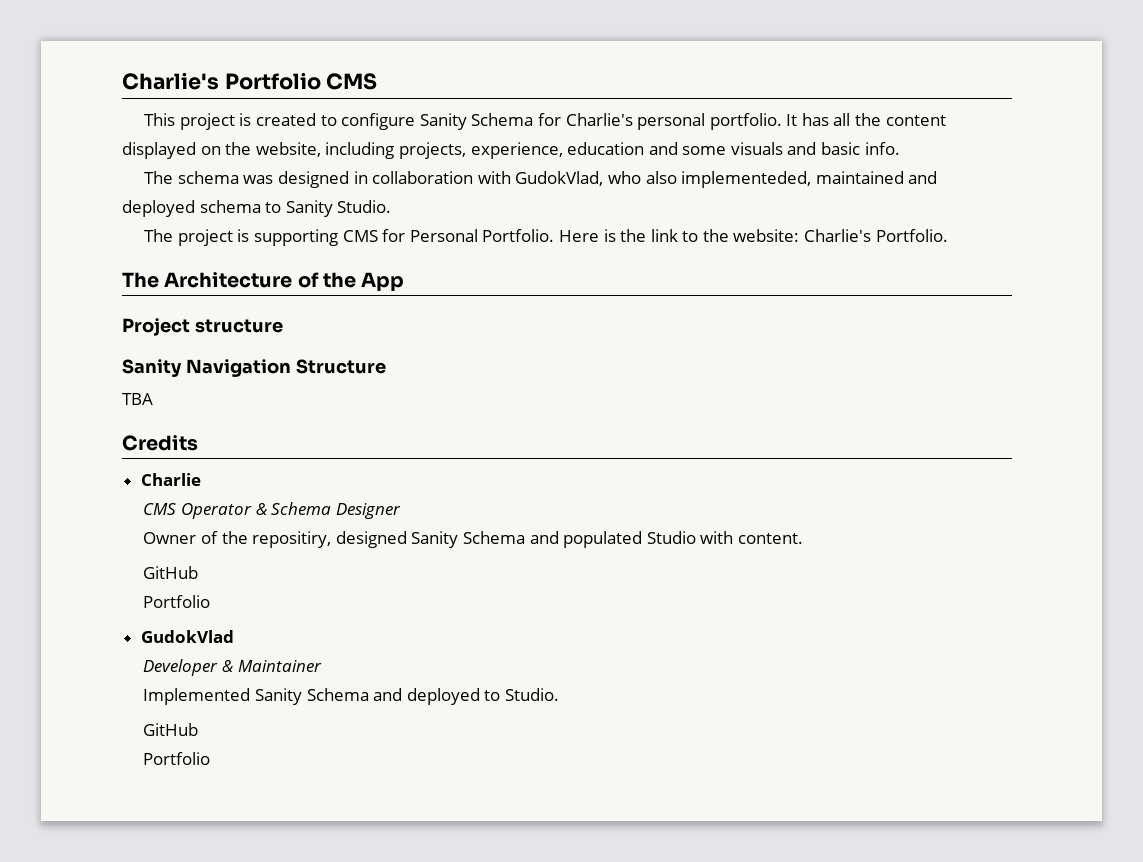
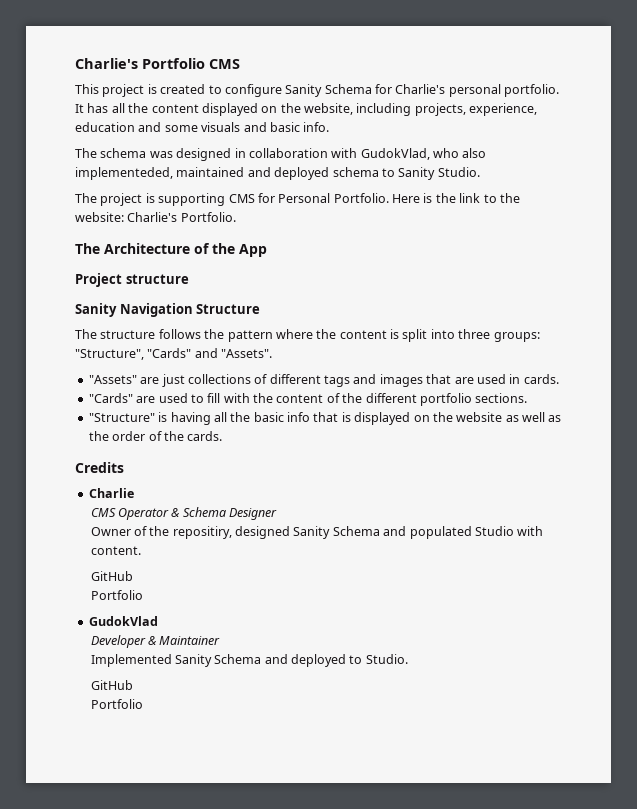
- TBA
+ The structure follows the pattern where the content is split into three groups: "Structure", "Cards" and "Assets".
+ "Assets" are just collections of different tags and images that are used in cards.
+ "Cards" are used to fill with the content of the different portfolio sections.
+ "Structure" is having all the basic info that is displayed on the website as well as the order of the cards.

